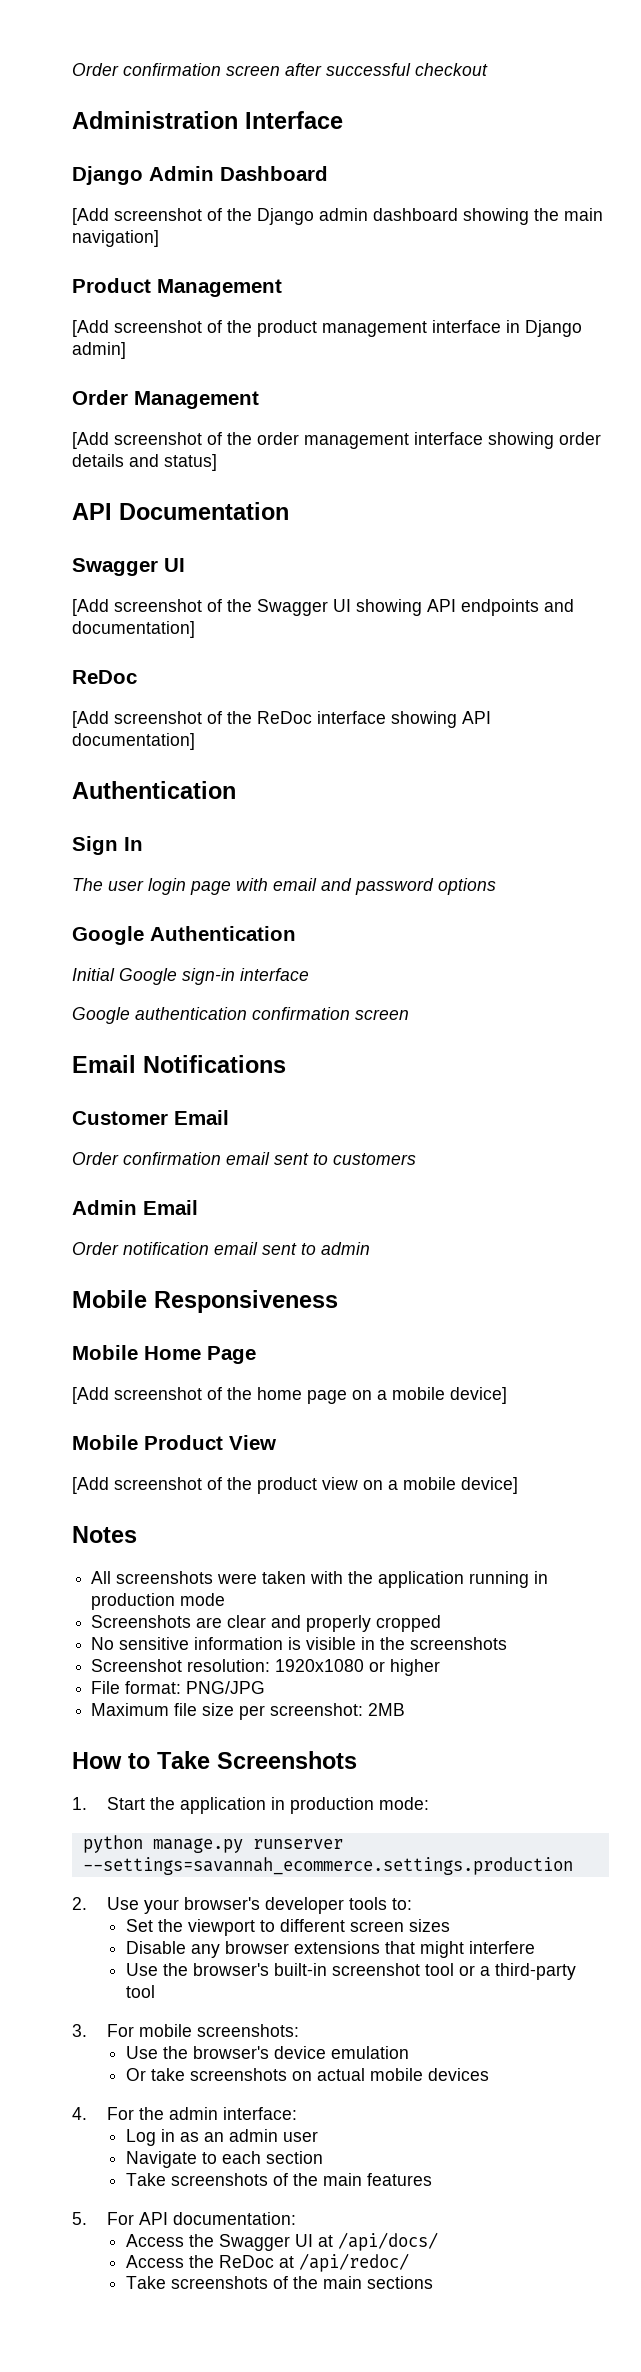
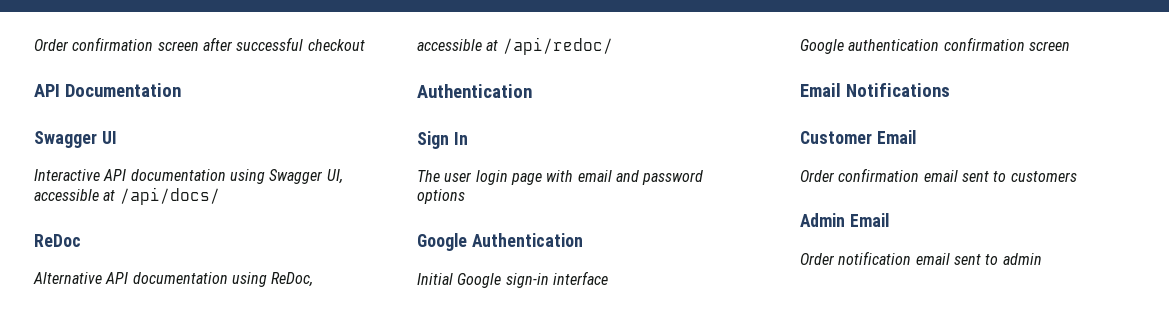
- Administration Interface
- Django Admin Dashboard
- [Add screenshot of the Django admin dashboard showing the main navigation]
- Product Management
- [Add screenshot of the product management interface in Django admin]
- Order Management
- [Add screenshot of the order management interface showing order details and status]
  API Documentation
  Swagger UI
- [Add screenshot of the Swagger UI showing API endpoints and documentation]
+ Interactive API documentation using Swagger UI, accessible at /api/docs/
  ReDoc
- [Add screenshot of the ReDoc interface showing API documentation]
+ Alternative API documentation using ReDoc, accessible at /api/redoc/
- Mobile Responsiveness
- Mobile Home Page
- [Add screenshot of the home page on a mobile device]
- Mobile Product View
- [Add screenshot of the product view on a mobile device]
- Notes
- All screenshots were taken with the application running in production mode
- Screenshots are clear and properly cropped
- No sensitive information is visible in the screenshots
- Screenshot resolution: 1920x1080 or higher
- File format: PNG/JPG
- Maximum file size per screenshot: 2MB
- How to Take Screenshots
- 1. Start the application in production mode:
- python manage.py runserver --settings=savannah_ecommerce.settings.production
- 2. Use your browser's developer tools to:
- Set the viewport to different screen sizes
- Disable any browser extensions that might interfere
- Use the browser's built-in screenshot tool or a third-party tool
- 3. For mobile screenshots:
- Use the browser's device emulation
- Or take screenshots on actual mobile devices
- 4. For the admin interface:
- Log in as an admin user
- Navigate to each section
- Take screenshots of the main features
- 5. For API documentation:
- Access the Swagger UI at /api/docs/
- Access the ReDoc at /api/redoc/
- Take screenshots of the main sections

